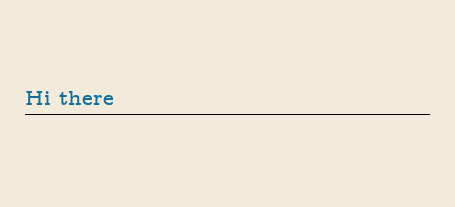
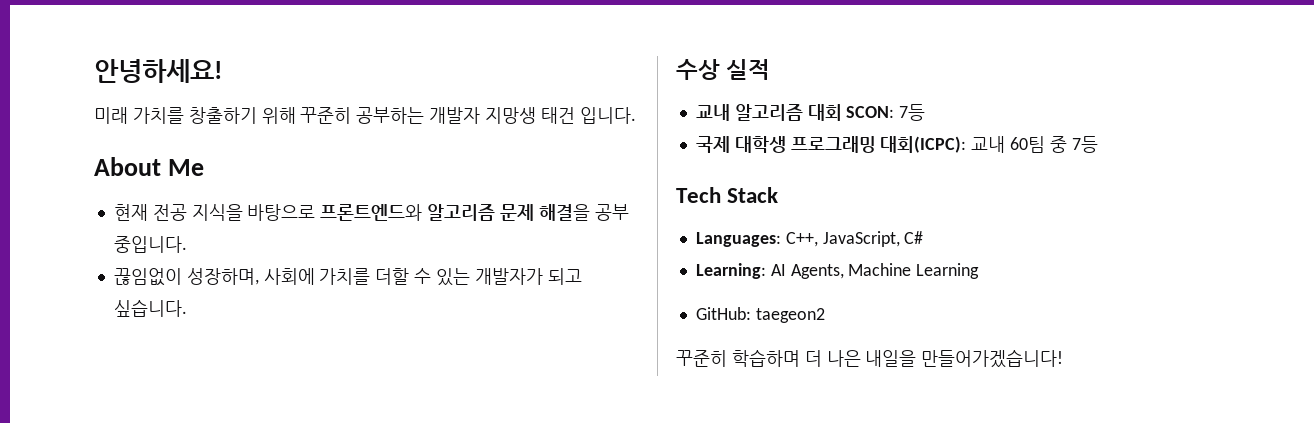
- Hi there
+ 안녕하세요!
+ 미래 가치를 창출하기 위해 꾸준히 공부하는 개발자 지망생 태건 입니다.
+ About Me
+ 현재 전공 지식을 바탕으로 프론트엔드와 알고리즘 문제 해결을 공부 중입니다.
+ 끊임없이 성장하며, 사회에 가치를 더할 수 있는 개발자가 되고 싶습니다.
+ 수상 실적
+ 교내 알고리즘 대회 SCON: 7등
+ 국제 대학생 프로그래밍 대회(ICPC): 교내 60팀 중 7등
+ Tech Stack
+ Languages: C++, JavaScript, C#
+ Learning: AI Agents, Machine Learning
+ GitHub: taegeon2
+ 꾸준히 학습하며 더 나은 내일을 만들어가겠습니다!

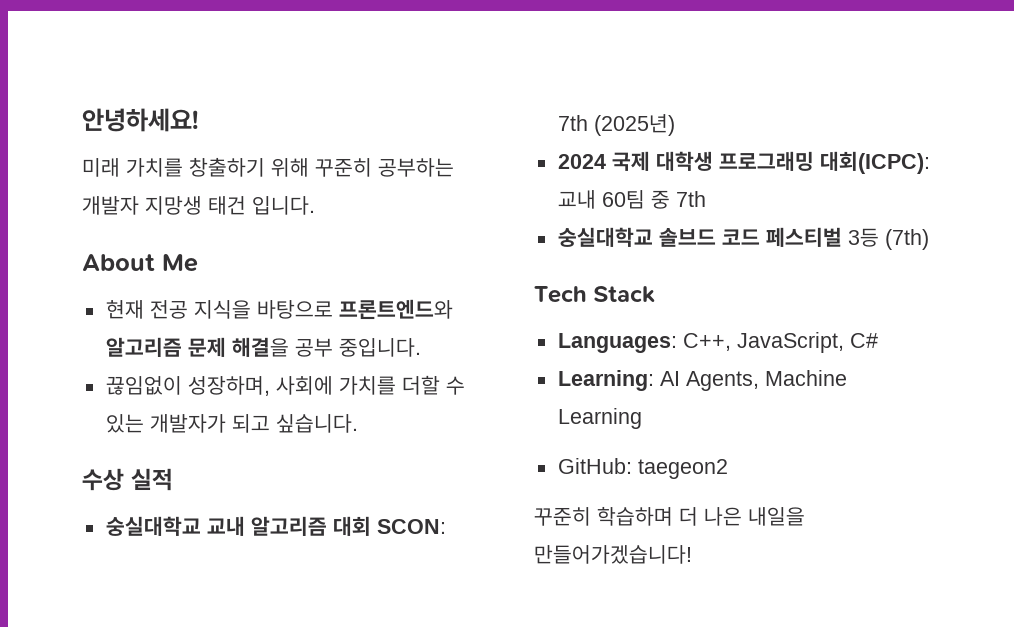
- 교내 알고리즘 대회 SCON: 7등
- 국제 대학생 프로그래밍 대회(ICPC): 교내 60팀 중 7등
+ 숭실대학교 교내 알고리즘 대회 SCON: 7th (2025년)
+ 2024 국제 대학생 프로그래밍 대회(ICPC): 교내 60팀 중 7th
+ 숭실대학교 솔브드 코드 페스티벌 3등 (7th)

